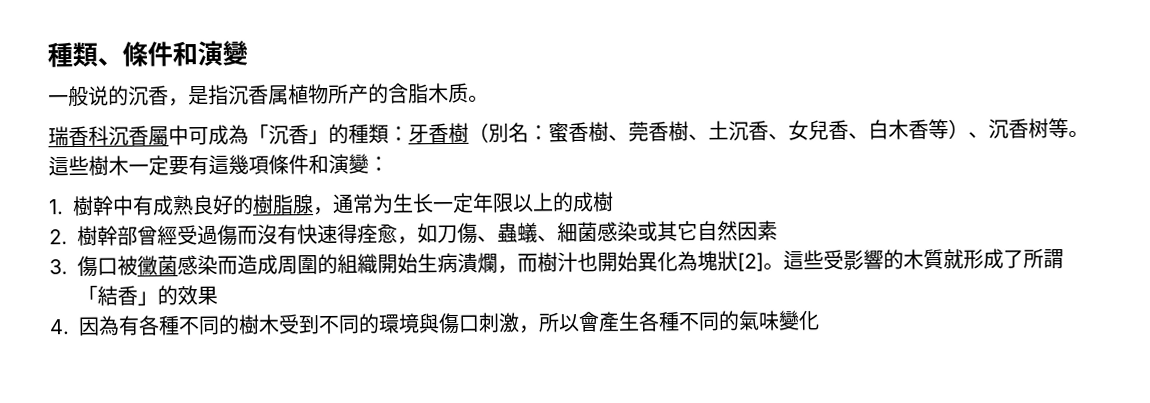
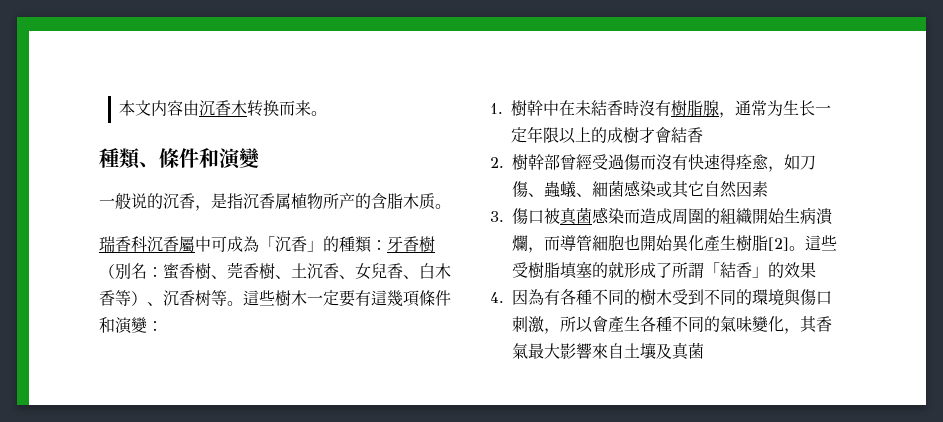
+ 本文内容由沉香木转换而来。
- 1.樹幹中有成熟良好的樹脂腺，通常为生长一定年限以上的成樹
+ 1.樹幹中在未結香時沒有樹脂腺，通常为生长一定年限以上的成樹才會結香
- 3.傷口被黴菌感染而造成周圍的組織開始生病潰爛，而樹汁也開始異化為塊狀[2]。
+ 3.傷口被真菌感染而造成周圍的組織開始生病潰爛，而導管細胞也開始異化產生樹脂[2]。
- 這些受影響的木質就形成了所謂「結香」的效果
+ 這些受樹脂填塞的就形成了所謂「結香」的效果
- 4.因為有各種不同的樹木受到不同的環境與傷口刺激，所以會產生各種不同的氣味變化
+ 4.因為有各種不同的樹木受到不同的環境與傷口刺激，所以會產生各種不同的氣味變化，其香氣最大影響來自土壤及真菌

